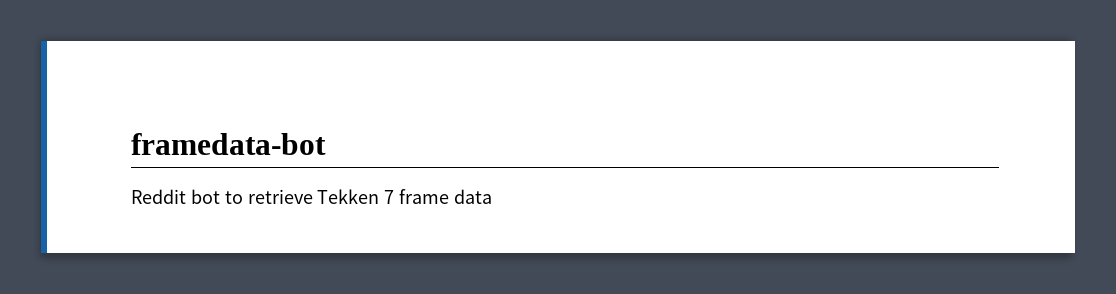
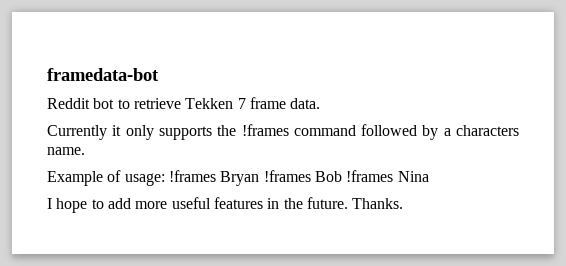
- Reddit bot to retrieve Tekken 7 frame data
+ Reddit bot to retrieve Tekken 7 frame data.
+ Currently it only supports the !frames command followed by a characters name.
+ Example of usage: !frames Bryan !frames Bob !frames Nina
+ I hope to add more useful features in the future. Thanks.

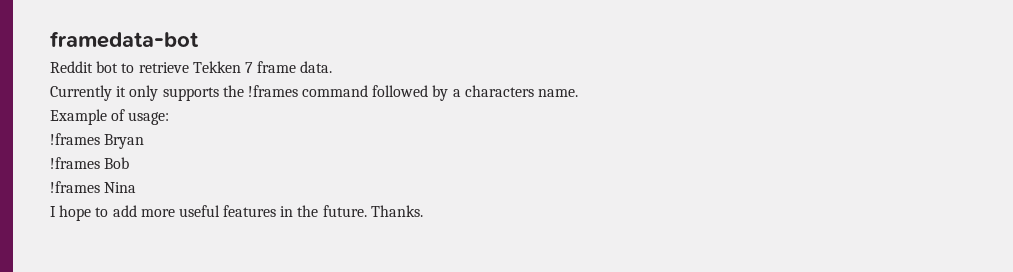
- Example of usage: !frames Bryan !frames Bob !frames Nina
+ Example of usage:
+ !frames Bryan
+ !frames Bob
+ !frames Nina

